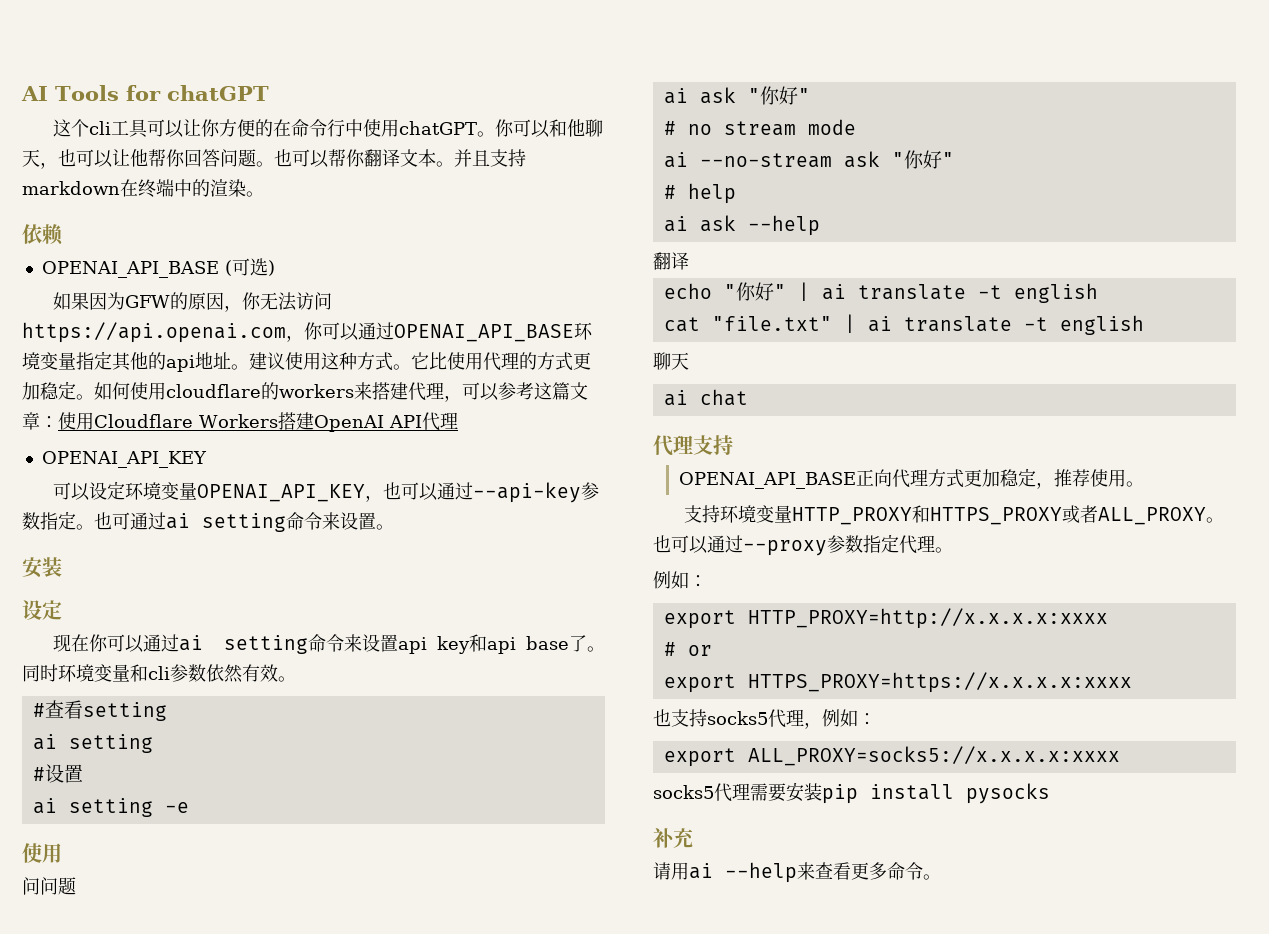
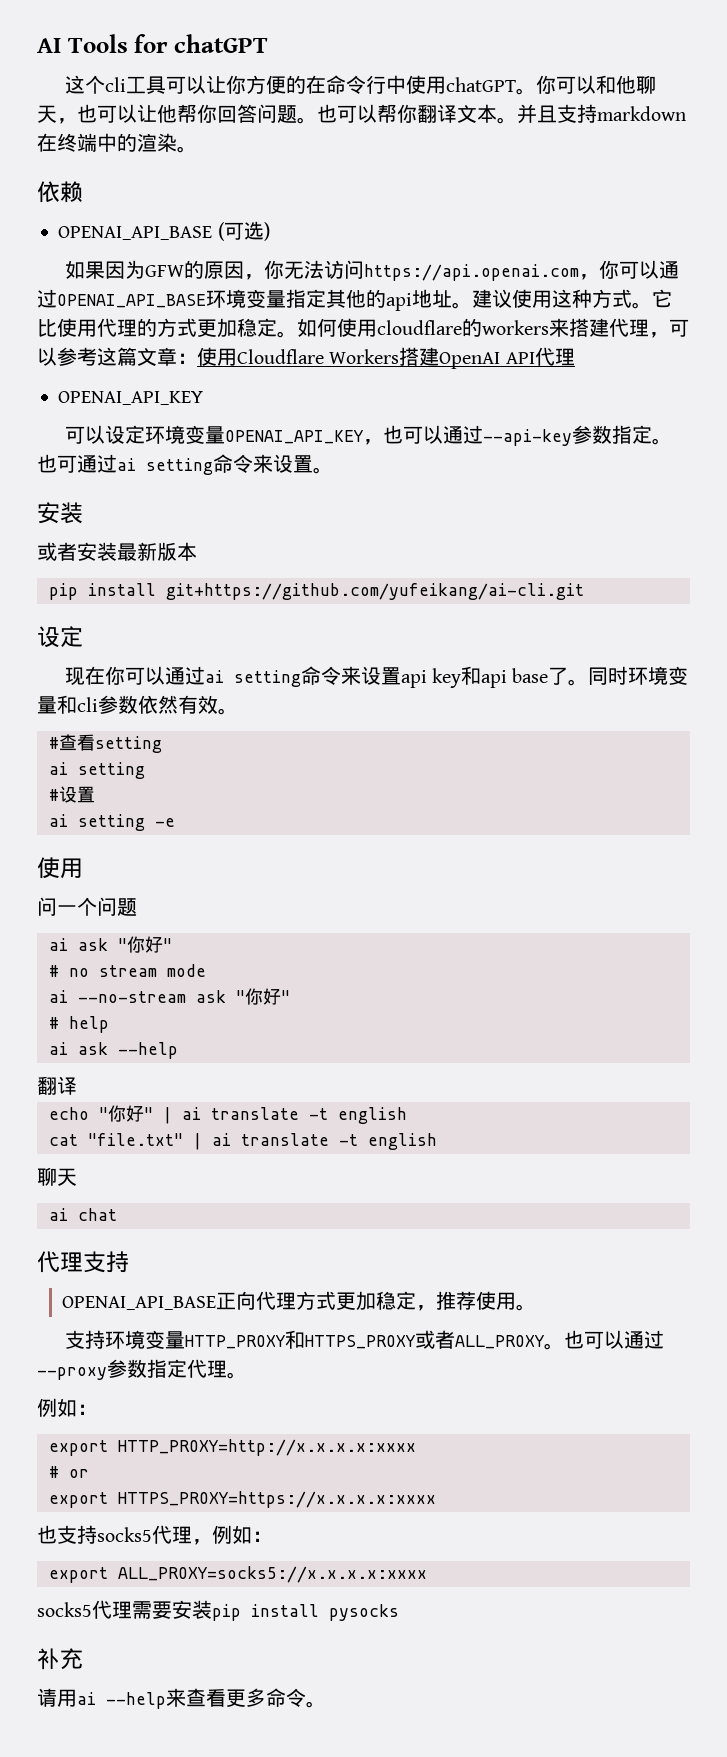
+ 或者安装最新版本
+ pip install git+https://github.com/yufeikang/ai-cli.git
- 问问题
+ 问一个问题

